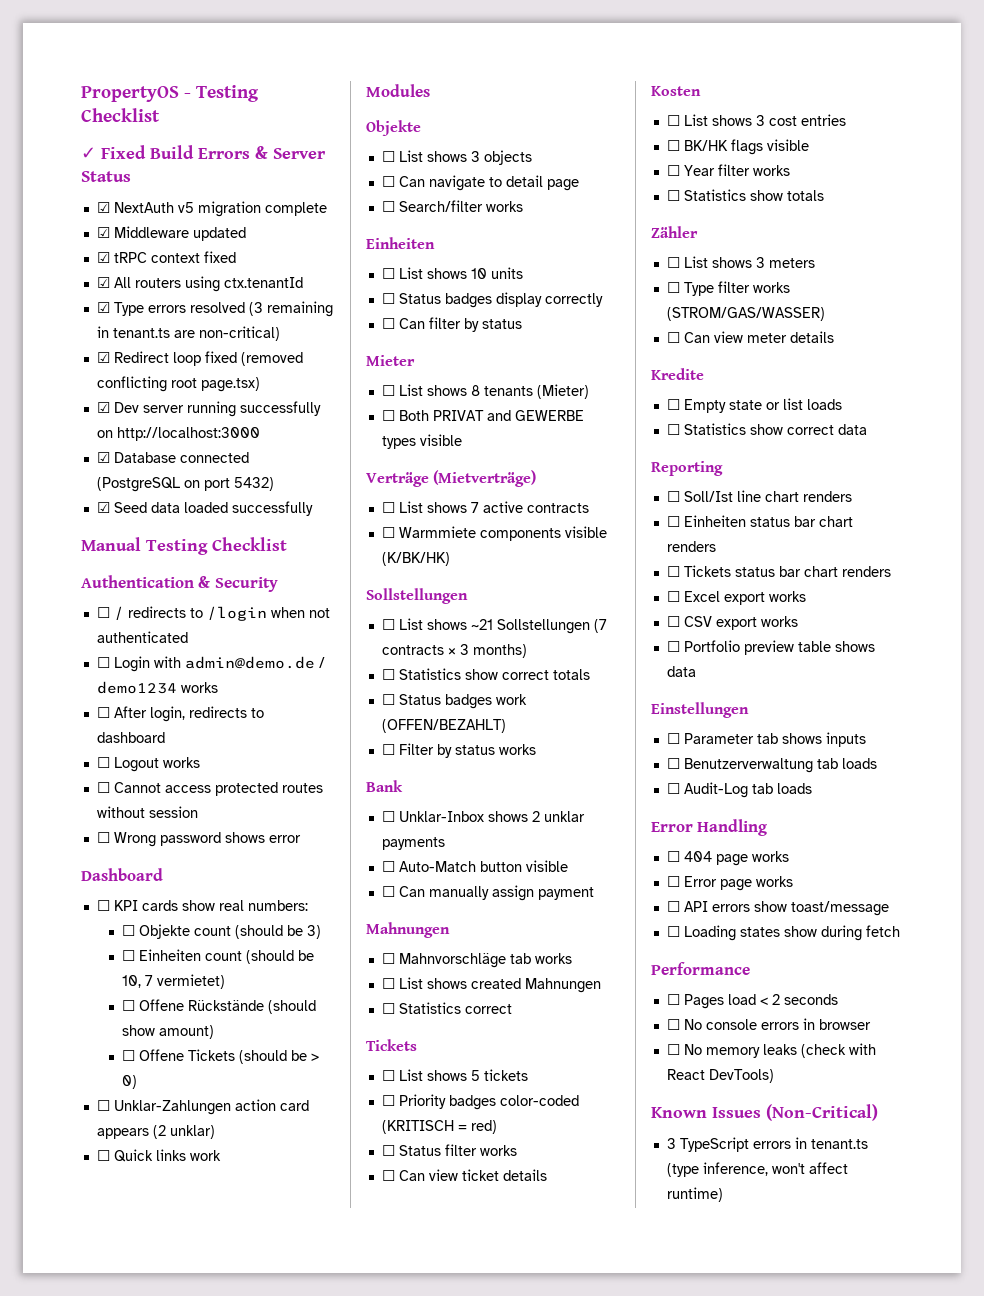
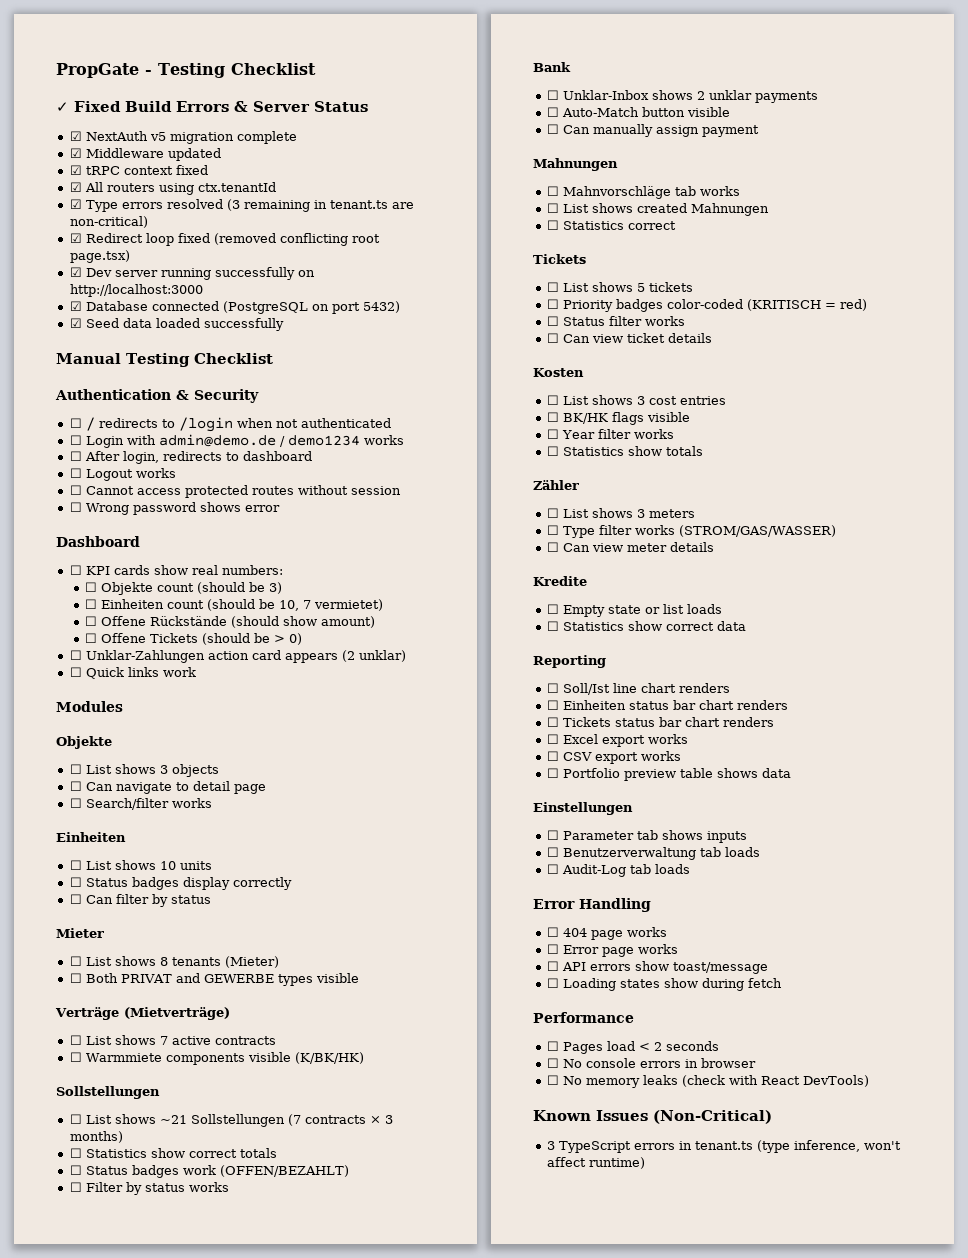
- PropertyOS - Testing Checklist
+ PropGate - Testing Checklist

